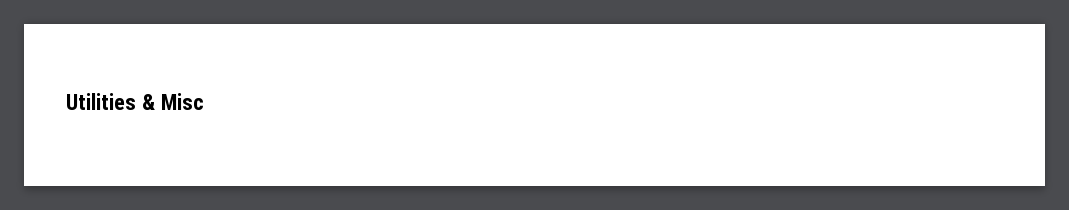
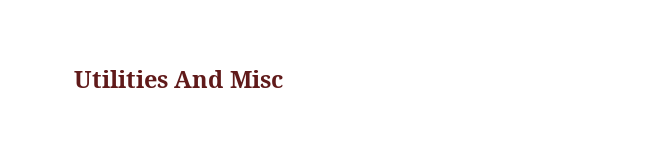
- Utilities & Misc
+ Utilities And Misc

